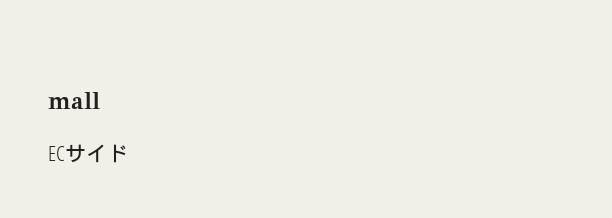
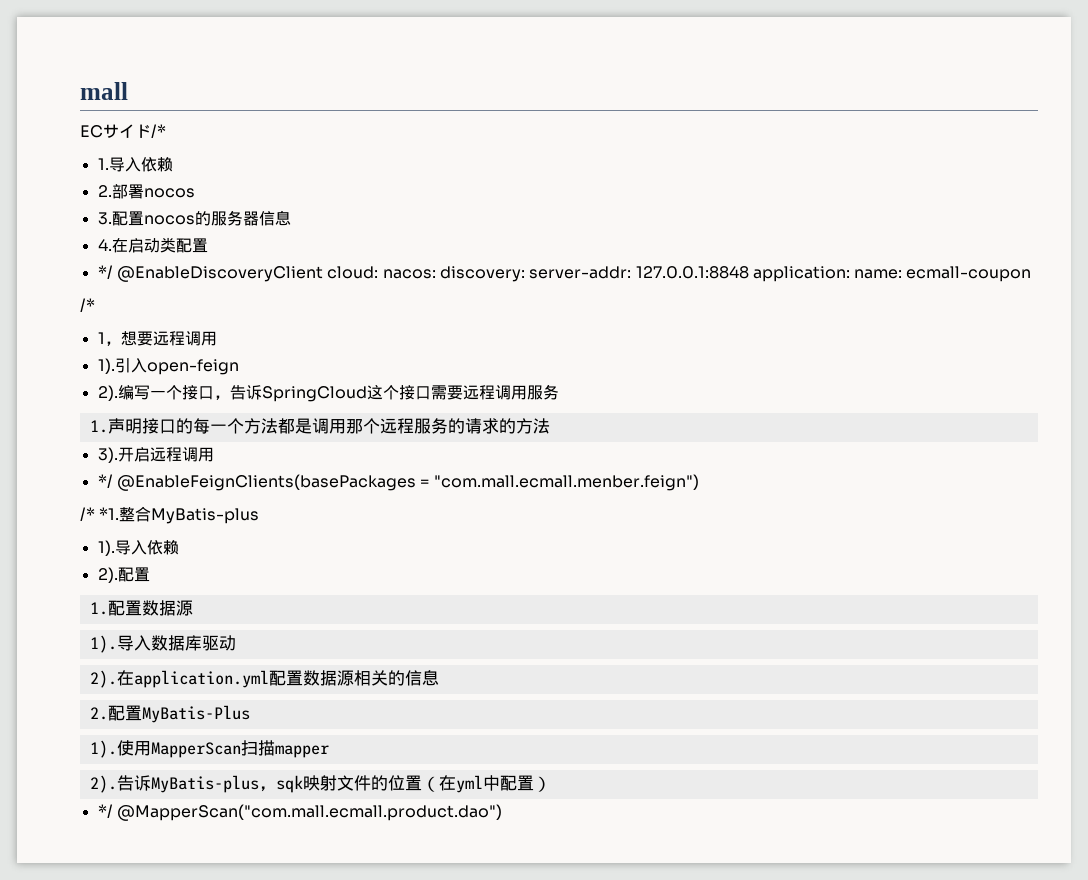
- ECサイド
+ ECサイド/*
+ 1.导入依赖
+ 2.部署nocos
+ 3.配置nocos的服务器信息
+ 4.在启动类配置
+ */ @EnableDiscoveryClient cloud: nacos: discovery: server-addr: 127.0.0.1:8848 application: name: ecmall-coupon
+ /*
+ 1，想要远程调用
+ 1).引入open-feign
+ 2).编写一个接口，告诉SpringCloud这个接口需要远程调用服务
+ 1.声明接口的每一个方法都是调用那个远程服务的请求的方法
+ 3).开启远程调用
+ */ @EnableFeignClients(basePackages = "com.mall.ecmall.menber.feign")
+ /* *1.整合MyBatis-plus
+ 1).导入依赖
+ 2).配置
+ 1.配置数据源
+ 1).导入数据库驱动
+ 2).在application.yml配置数据源相关的信息
+ 2.配置MyBatis-Plus
+ 1).使用MapperScan扫描mapper
+ 2).告诉MyBatis-plus，sqk映射文件的位置（在yml中配置）
+ */ @MapperScan("com.mall.ecmall.product.dao")

